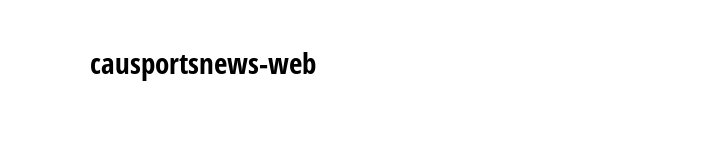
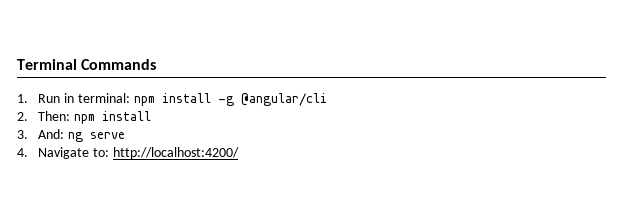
- causportsnews-web
+ Terminal Commands
+ 1. Run in terminal: npm install -g @angular/cli
+ 2. Then: npm install
+ 3. And: ng serve
+ 4. Navigate to: http://localhost:4200/

